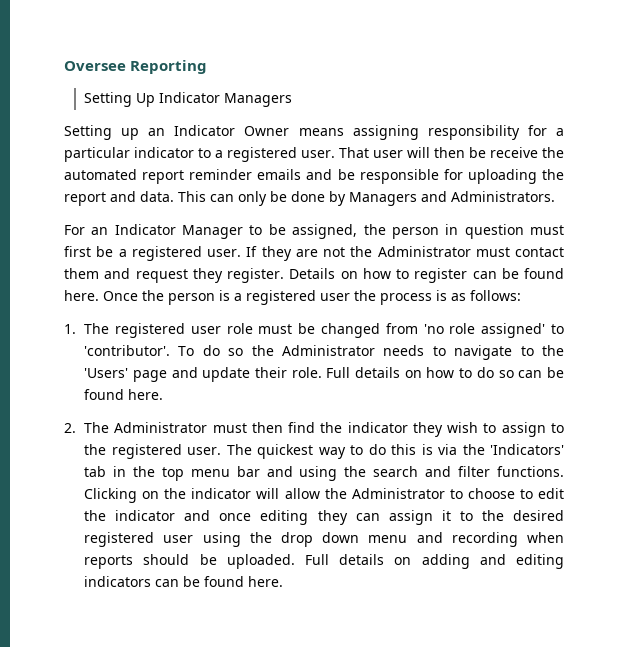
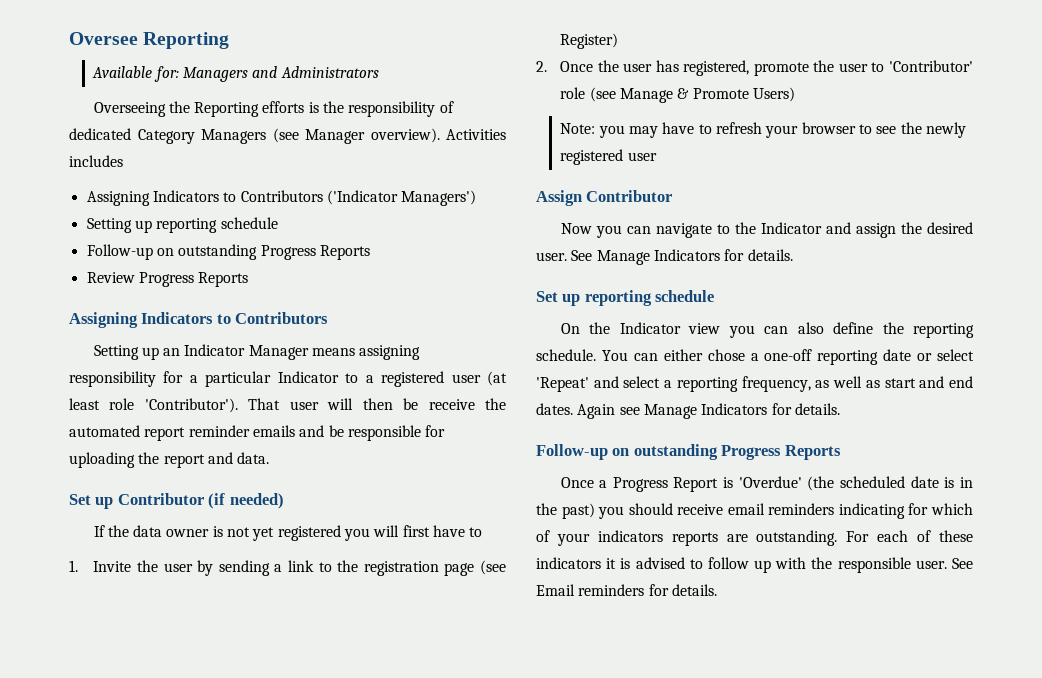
- Setting Up Indicator Managers
+ Available for: Managers and Administrators
+ Overseeing the Reporting efforts is the responsibility of dedicated Category Managers (see Manager overview). Activities includes
+ Assigning Indicators to Contributors ('Indicator Managers')
+ Setting up reporting schedule
+ Follow-up on outstanding Progress Reports
+ Review Progress Reports
+ Assigning Indicators to Contributors
- Setting up an Indicator Owner means assigning responsibility for a particular indicator to a registered user.
+ Setting up an Indicator Manager means assigning responsibility for a particular Indicator to a registered user (at least role 'Contributor').
- That user will then be receive the automated report reminder emails and be responsible for uploading the report and data. This can only be done by Managers and Administrators.
- For an Indicator Manager to be assigned, the person in question must first be a registered user. If they are not the Administrator must contact them and request they register. Details on how to register can be found here. Once the person is a registered user the process is as follows:
- 1. The registered user role must be changed from 'no role assigned' to 'contributor'. To do so the Administrator needs to navigate to the 'Users' page and update their role. Full details on how to do so can be found here.
- 2. The Administrator must then find the indicator they wish to assign to the registered user. The quickest way to do this is via the 'Indicators' tab in the top menu bar and using the search and filter functions. Clicking on the indicator will allow the Administrator to choose to edit the indicator and once editing they can assign it to the desired registered user using the drop down menu and recording when reports should be uploaded. Full details on adding and editing indicators can be found here.
+ That user will then be receive the automated report reminder emails and be responsible for uploading the report and data.
+ Set up Contributor (if needed)
+ If the data owner is not yet registered you will first have to
+ 1. Invite the user by sending a link to the registration page (see Register)
+ 2. Once the user has registered, promote the user to 'Contributor' role (see Manage & Promote Users)
+ Note: you may have to refresh your browser to see the newly registered user
+ Assign Contributor
+ Now you can navigate to the Indicator and assign the desired user. See Manage Indicators for details.
+ Set up reporting schedule
+ On the Indicator view you can also define the reporting schedule. You can either chose a one-off reporting date or select 'Repeat' and select a reporting frequency, as well as start and end dates. Again see Manage Indicators for details.
+ Follow-up on outstanding Progress Reports
+ Once a Progress Report is 'Overdue' (the scheduled date is in the past) you should receive email reminders indicating for which of your indicators reports are outstanding. For each of these indicators it is advised to follow up with the responsible user. See Email reminders for details.

